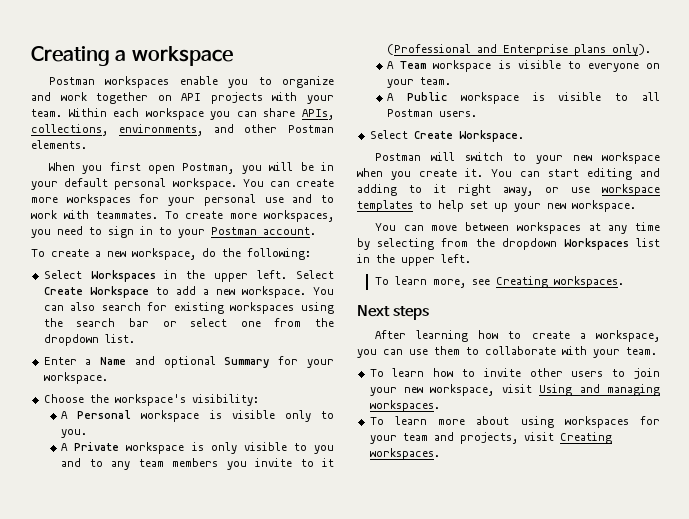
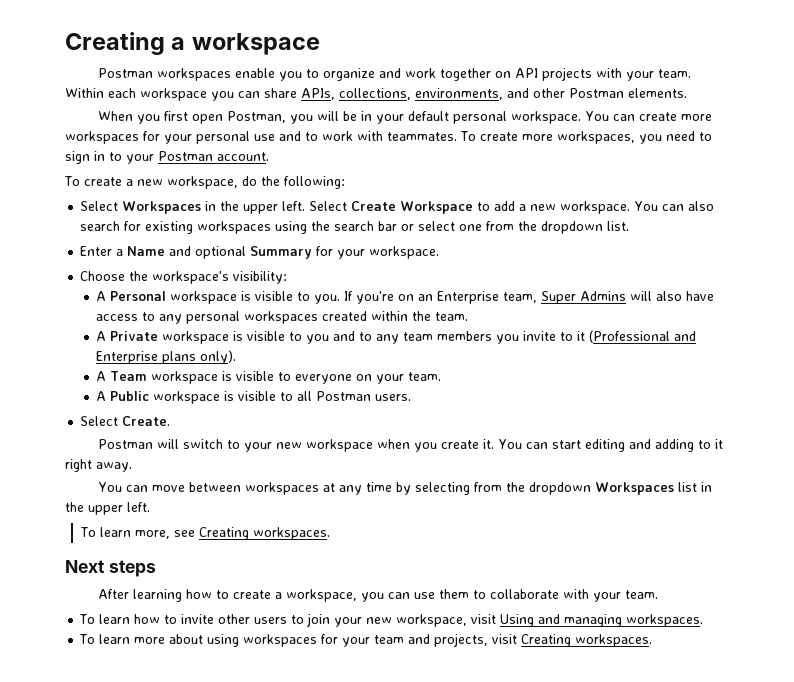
- A Personal workspace is visible only to you.
+ A Personal workspace is visible to you. If you're on an Enterprise team, Super Admins will also have access to any personal workspaces created within the team.
- A Private workspace is only visible to you and to any team members you invite to it (Professional and Enterprise plans only).
+ A Private workspace is visible to you and to any team members you invite to it (Professional and Enterprise plans only).
- Select Create Workspace.
+ Select Create.
- You can start editing and adding to it right away, or use workspace templates to help set up your new workspace.
+ You can start editing and adding to it right away.

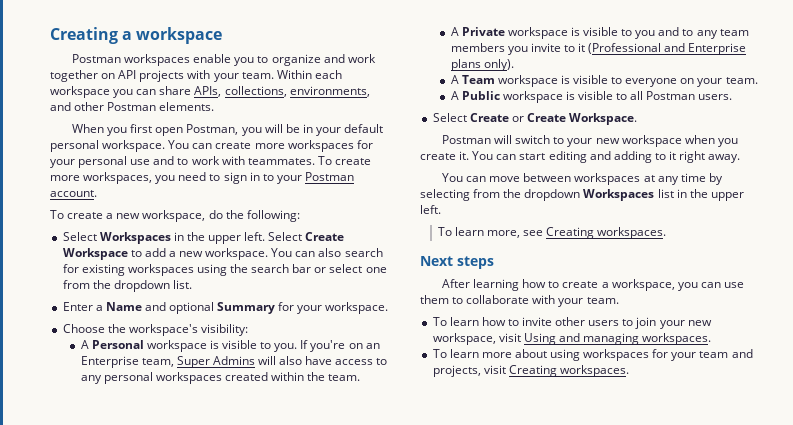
- Select Create.
+ Select Create or Create Workspace.

